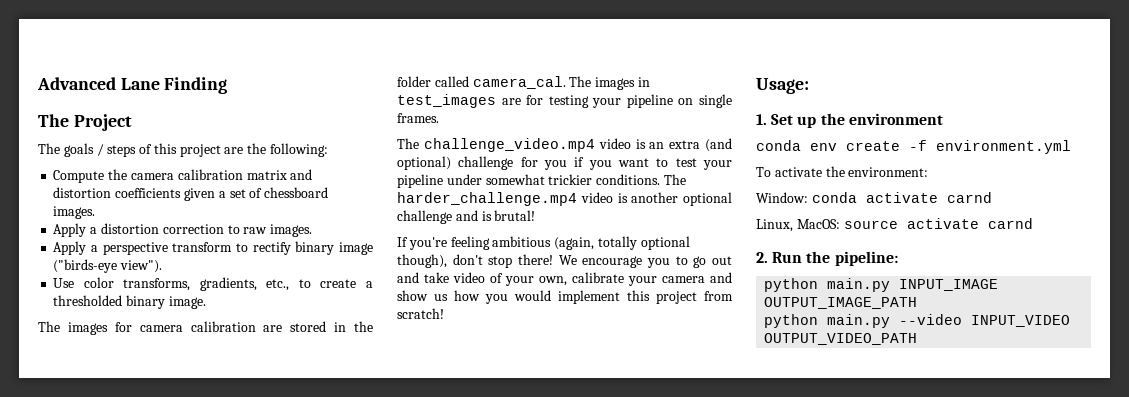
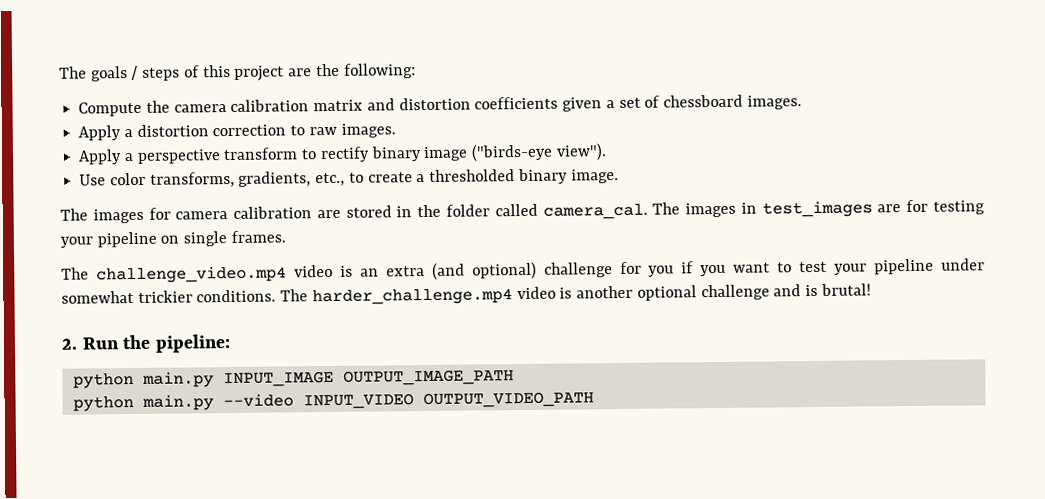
- Advanced Lane Finding
- The Project
- If you're feeling ambitious (again, totally optional though), don't stop there! We encourage you to go out and take video of your own, calibrate your camera and show us how you would implement this project from scratch!
- Usage:
- 1. Set up the environment
- conda env create -f environment.yml
- To activate the environment:
- Window: conda activate carnd
- Linux, MacOS: source activate carnd

